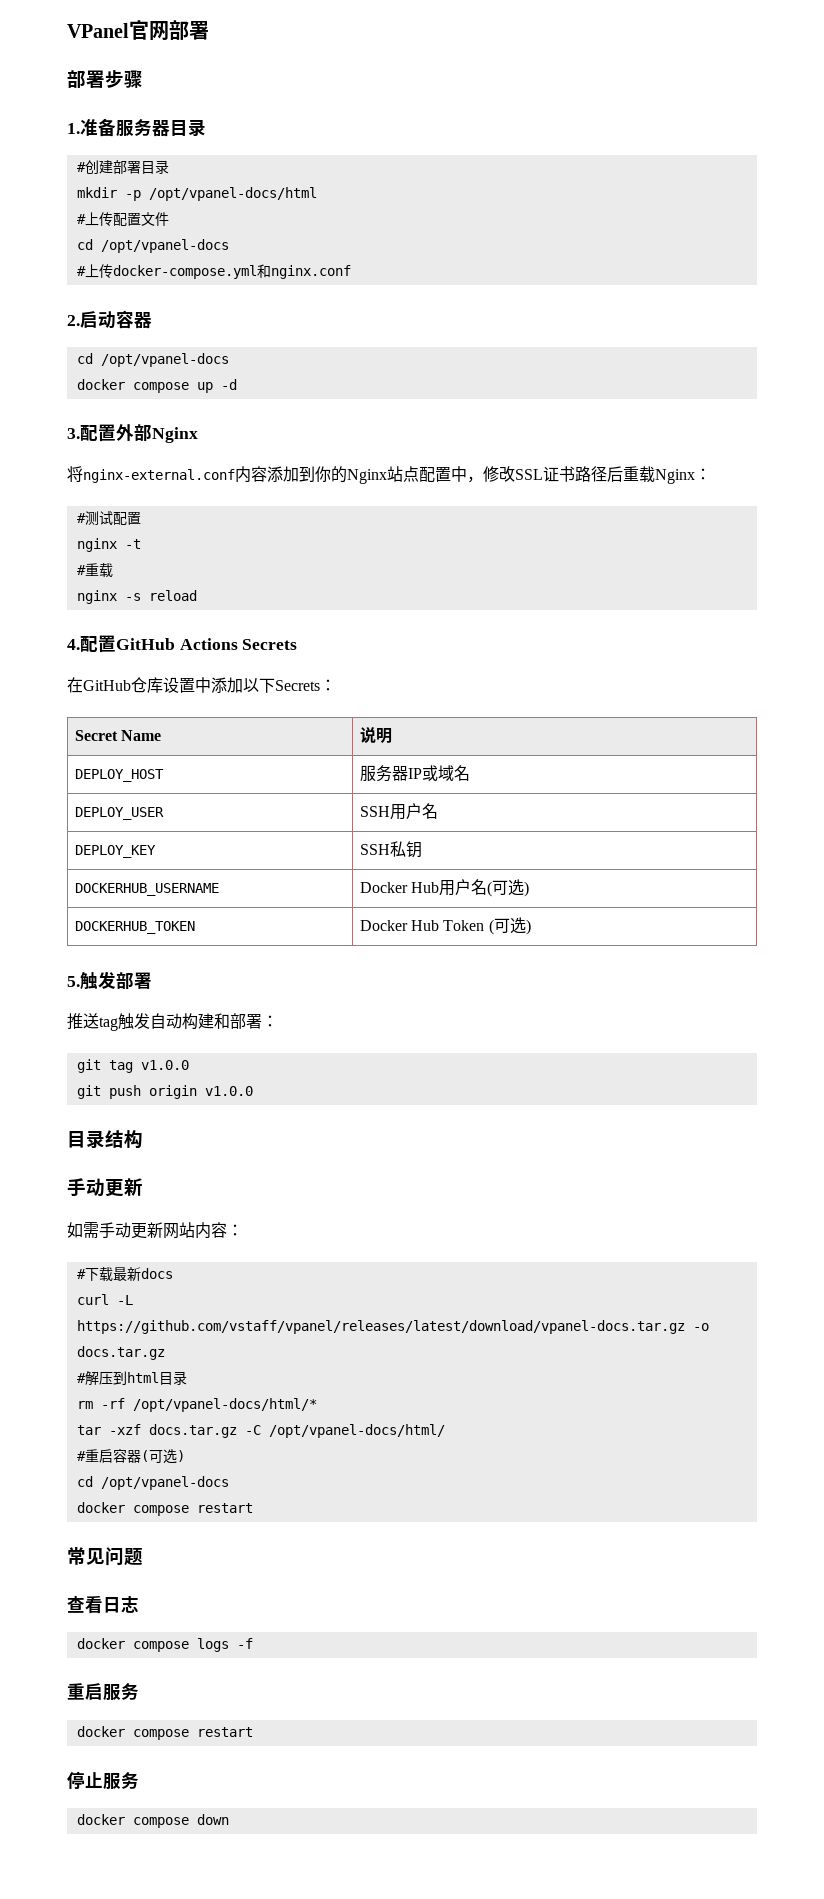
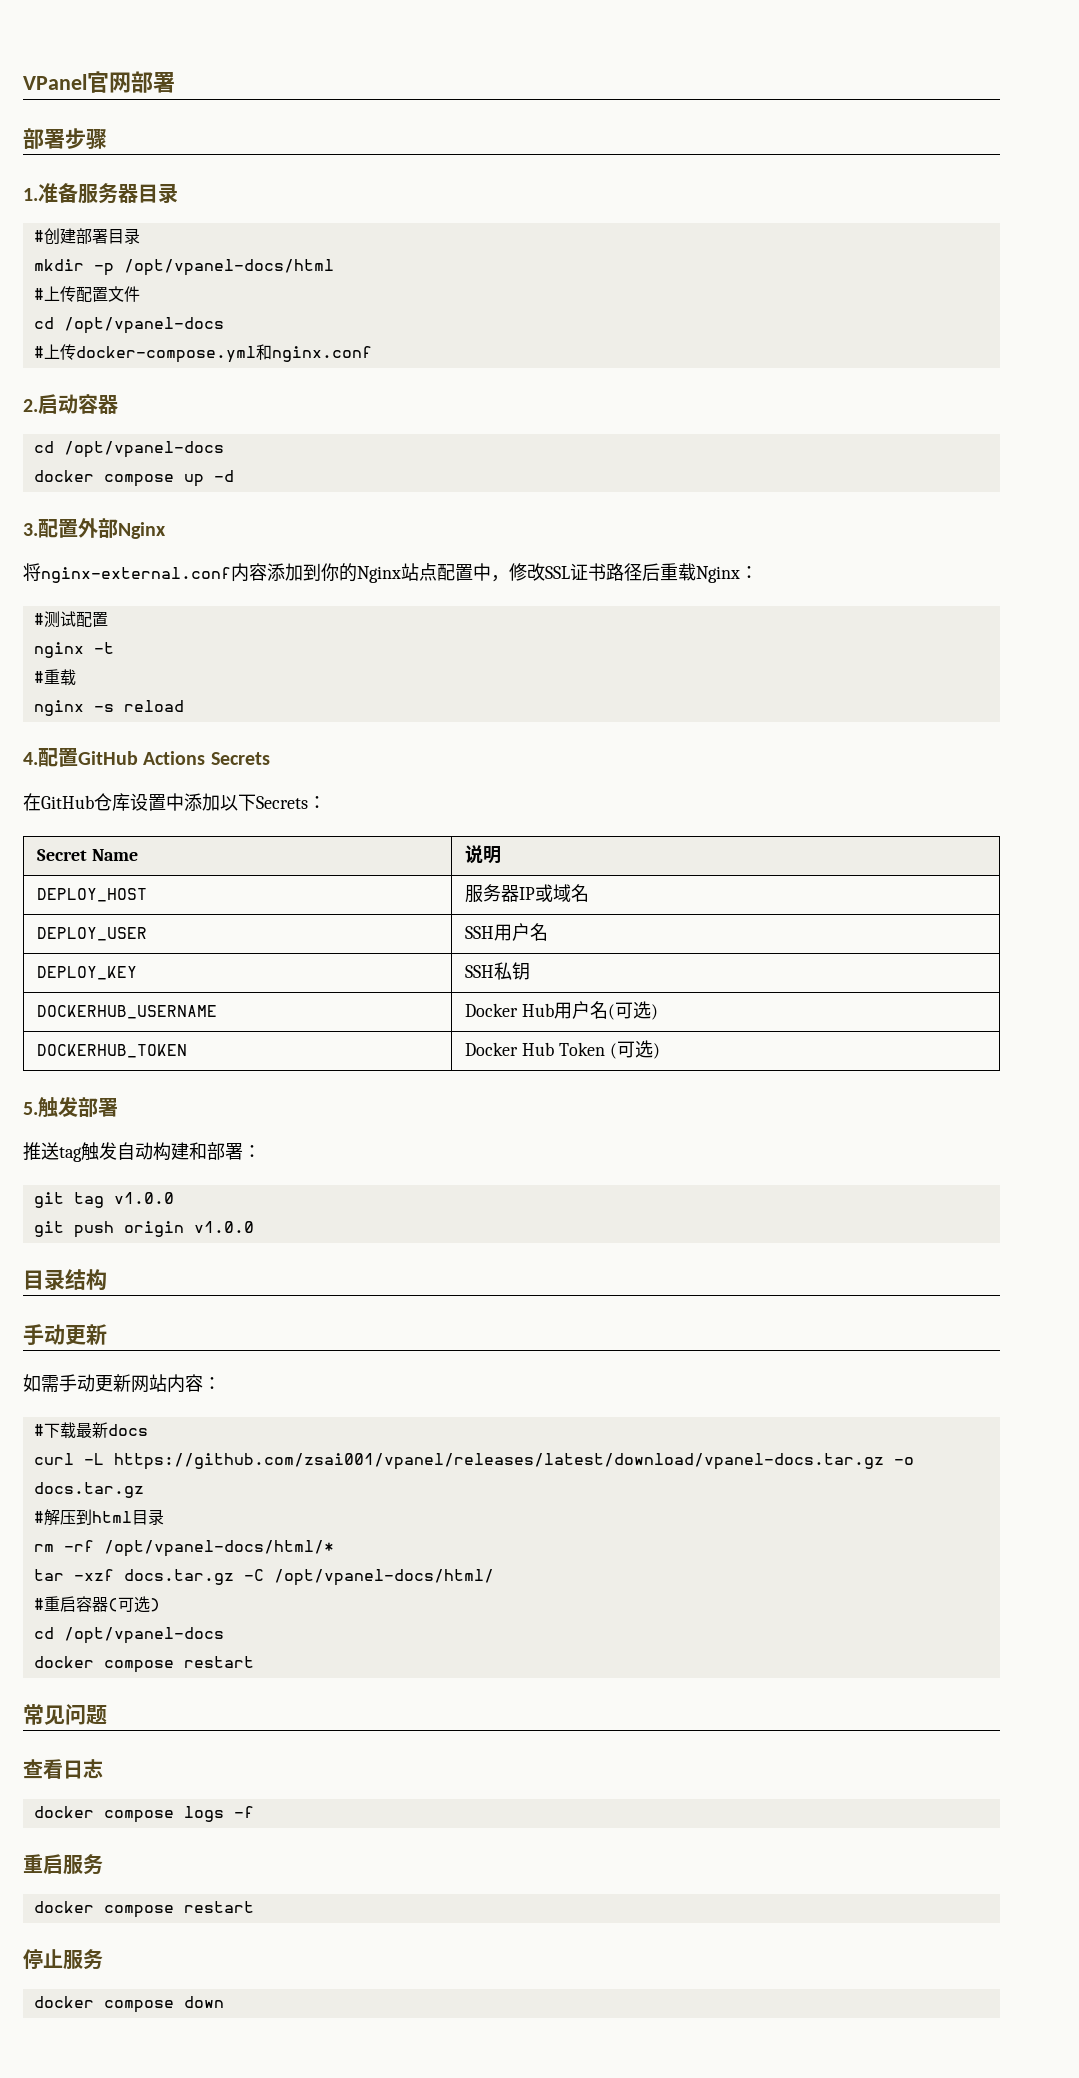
- curl -L https://github.com/vstaff/vpanel/releases/latest/download/vpanel-docs.tar.gz -o docs.tar.gz
+ curl -L https://github.com/zsai001/vpanel/releases/latest/download/vpanel-docs.tar.gz -o docs.tar.gz

